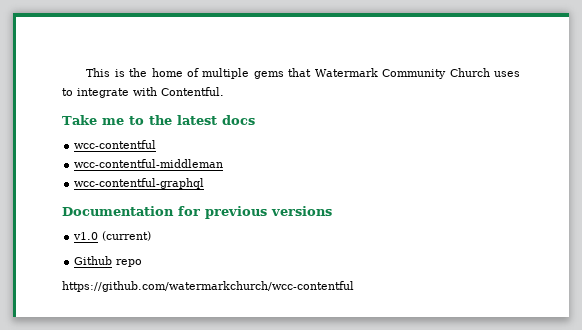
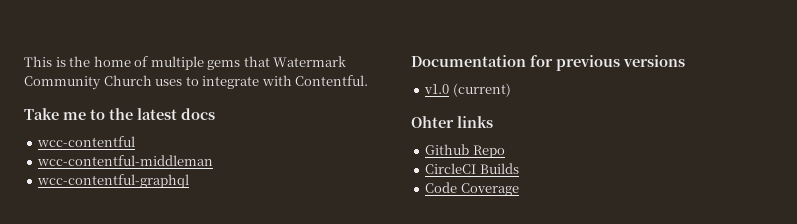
+ Ohter links
- Github repo
- https://github.com/watermarkchurch/wcc-contentful
+ Github Repo
+ CircleCI Builds
+ Code Coverage

